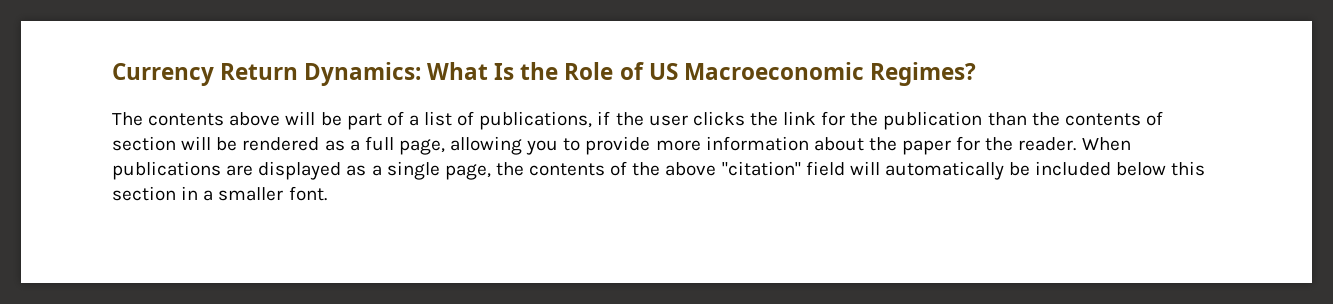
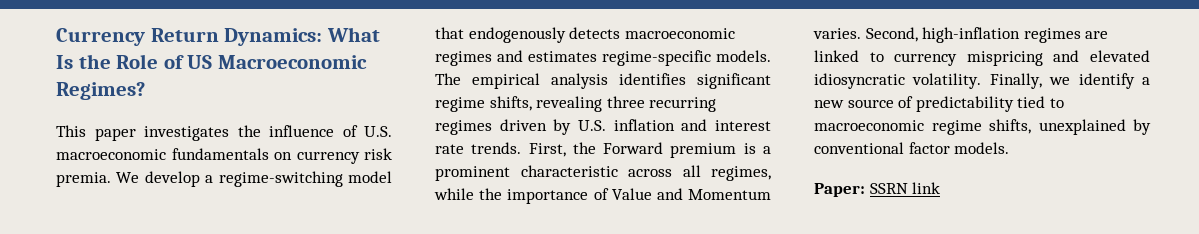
- The contents above will be part of a list of publications, if the user clicks the link for the publication than the contents of section will be rendered as a full page, allowing you to provide more information about the paper for the reader. When publications are displayed as a single page, the contents of the above "citation" field will automatically be included below this section in a smaller font.
+ This paper investigates the influence of U.S. macroeconomic fundamentals on currency risk premia. We develop a regime-switching model that endogenously detects macroeconomic regimes and estimates regime-specific models. The empirical analysis identifies significant regime shifts, revealing three recurring regimes driven by U.S. inflation and interest rate trends. First, the Forward premium is a prominent characteristic across all regimes, while the importance of Value and Momentum varies. Second, high-inflation regimes are linked to currency mispricing and elevated idiosyncratic volatility. Finally, we identify a new source of predictability tied to macroeconomic regime shifts, unexplained by conventional factor models.
+ Paper: SSRN link

